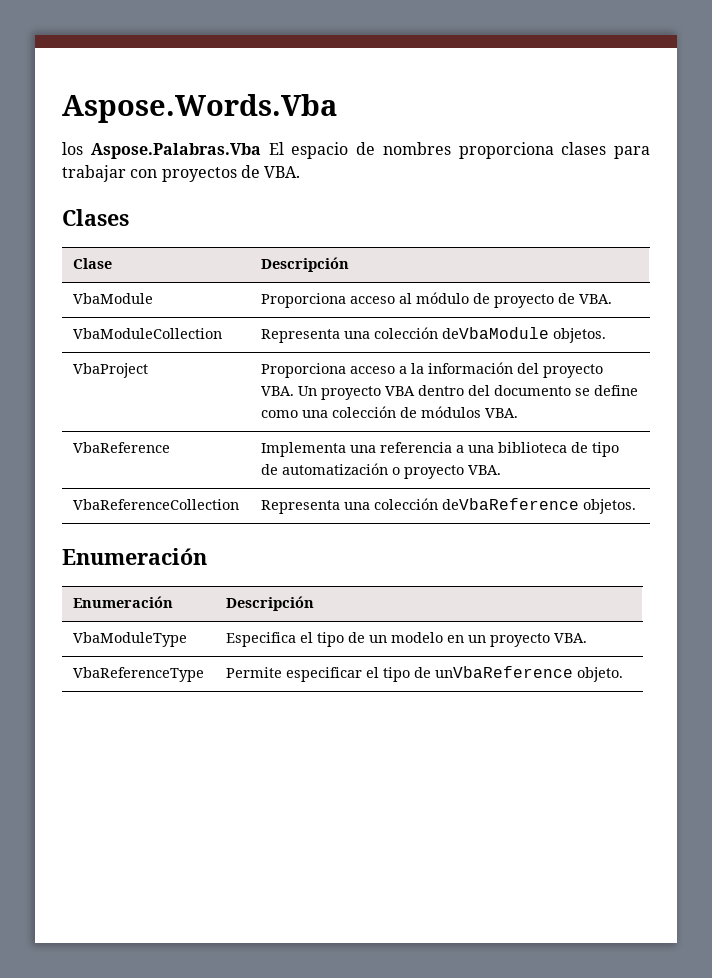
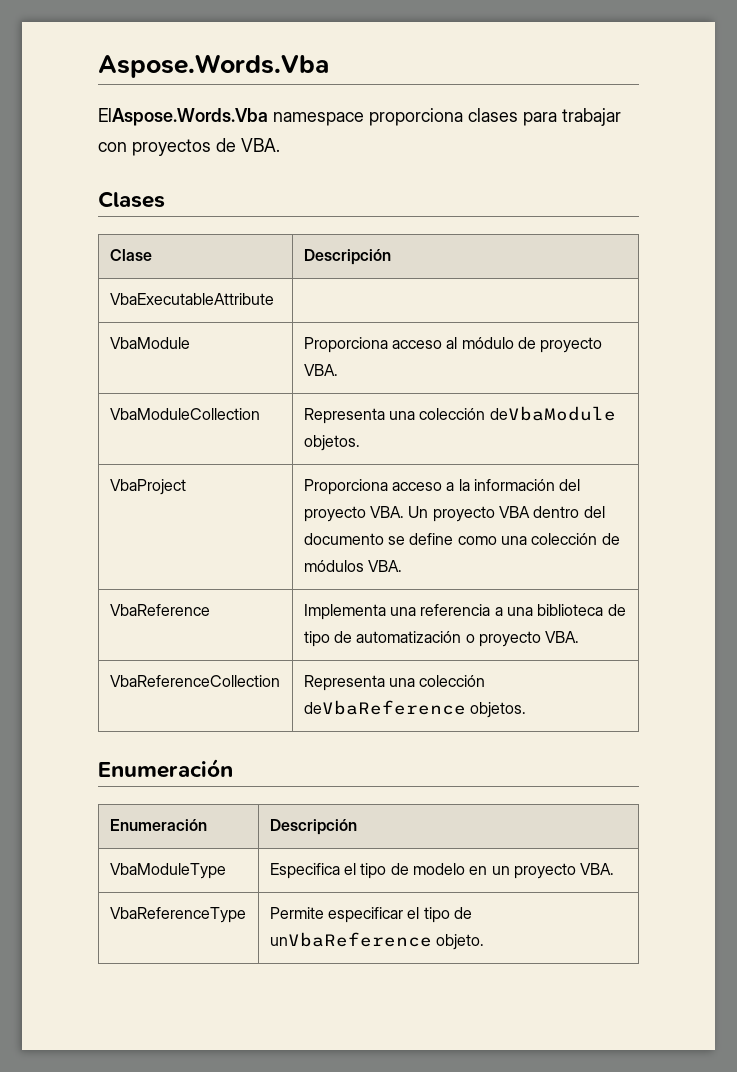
- los Aspose.Palabras.Vba El espacio de nombres proporciona clases para trabajar con proyectos de VBA.
+ ElAspose.Words.Vba namespace proporciona clases para trabajar con proyectos de VBA.
+ VbaExecutableAttribute |
- VbaModule | Proporciona acceso al módulo de proyecto de VBA.
+ VbaModule | Proporciona acceso al módulo de proyecto VBA.
- VbaModuleType | Especifica el tipo de un modelo en un proyecto VBA.
+ VbaModuleType | Especifica el tipo de modelo en un proyecto VBA.

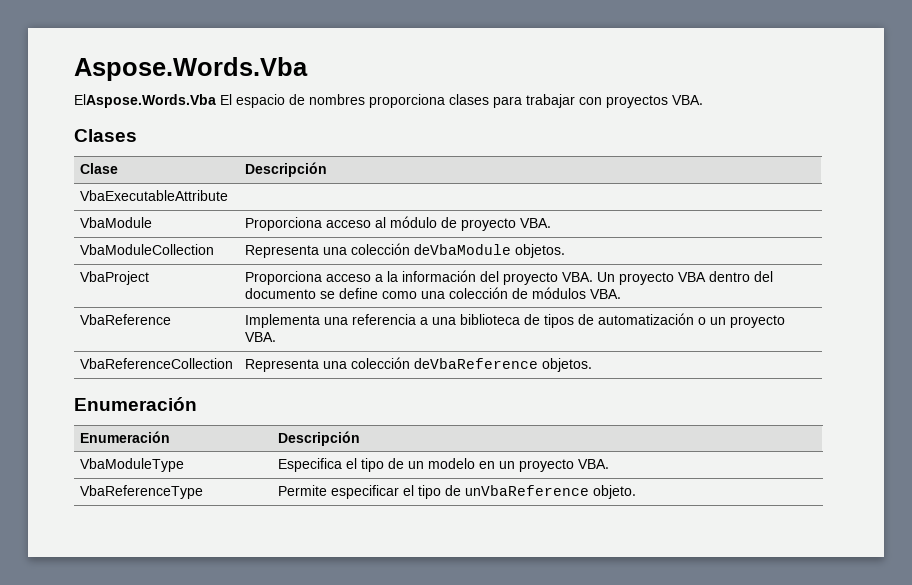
- ElAspose.Words.Vba namespace proporciona clases para trabajar con proyectos de VBA.
+ ElAspose.Words.Vba El espacio de nombres proporciona clases para trabajar con proyectos VBA.
- VbaReference | Implementa una referencia a una biblioteca de tipo de automatización o proyecto VBA.
+ VbaReference | Implementa una referencia a una biblioteca de tipos de automatización o un proyecto VBA.
- VbaModuleType | Especifica el tipo de modelo en un proyecto VBA.
+ VbaModuleType | Especifica el tipo de un modelo en un proyecto VBA.

